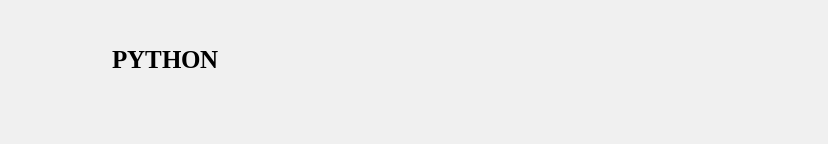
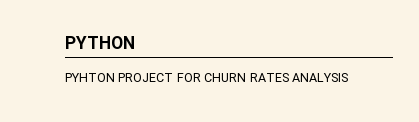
+ PYHTON PROJECT FOR CHURN RATES ANALYSIS

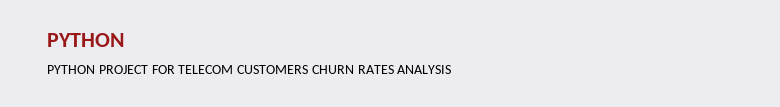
- PYHTON PROJECT FOR CHURN RATES ANALYSIS
+ PYTHON PROJECT FOR TELECOM CUSTOMERS CHURN RATES ANALYSIS

